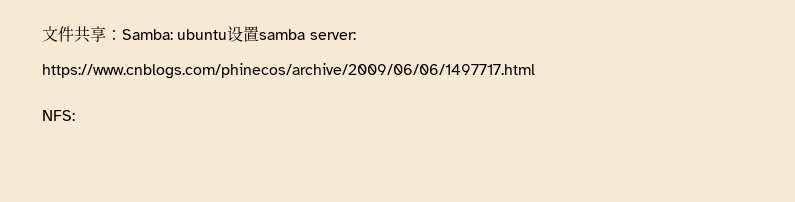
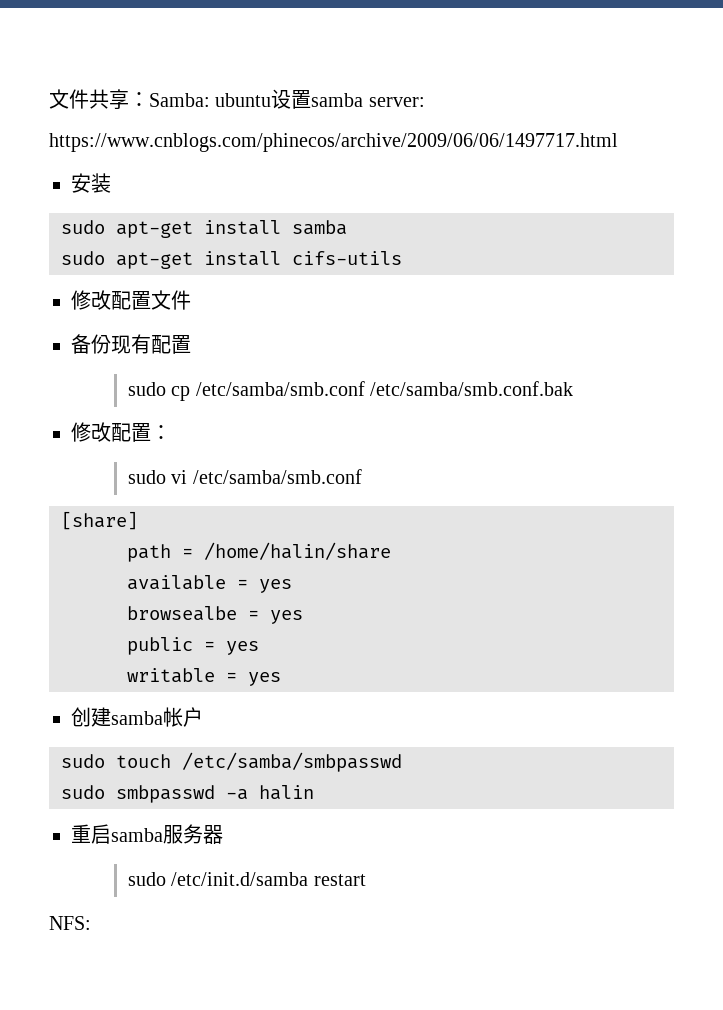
+ 安装
+ sudo apt-get install samba
+ sudo apt-get install cifs-utils
+ 修改配置文件
+ 备份现有配置
+ sudo cp /etc/samba/smb.conf /etc/samba/smb.conf.bak
+ 修改配置：
+ sudo vi /etc/samba/smb.conf
+ [share]
+ path = /home/halin/share
+ available = yes
+ browsealbe = yes
+ public = yes
+ writable = yes
+ 创建samba帐户
+ sudo touch /etc/samba/smbpasswd
+ sudo smbpasswd -a halin
+ 重启samba服务器
+ sudo /etc/init.d/samba restart

